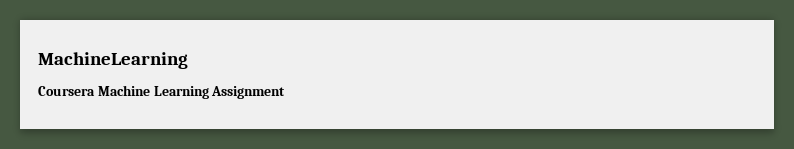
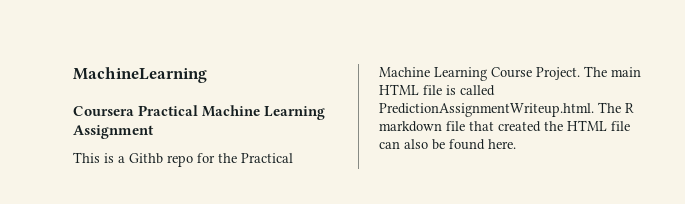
- Coursera Machine Learning Assignment
+ Coursera Practical Machine Learning Assignment
+ This is a Githb repo for the Practical Machine Learning Course Project. The main HTML file is called PredictionAssignmentWriteup.html. The R markdown file that created the HTML file can also be found here.

